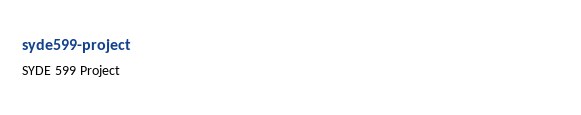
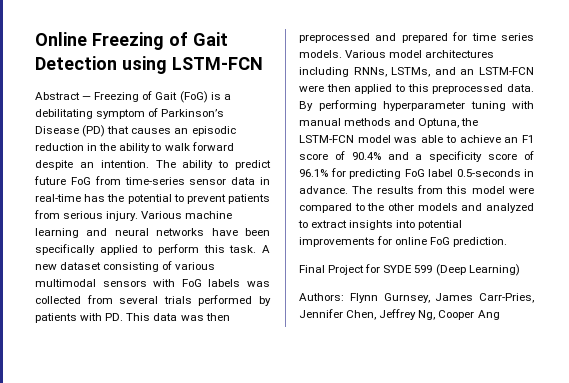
- syde599-project
- SYDE 599 Project
+ Online Freezing of Gait Detection using LSTM-FCN
+ Abstract — Freezing of Gait (FoG) is a debilitating symptom of Parkinson’s Disease (PD) that causes an episodic reduction in the ability to walk forward despite an intention. The ability to predict future FoG from time-series sensor data in real-time has the potential to prevent patients from serious injury. Various machine learning and neural networks have been specifically applied to perform this task. A new dataset consisting of various multimodal sensors with FoG labels was collected from several trials performed by patients with PD. This data was then preprocessed and prepared for time series models. Various model architectures including RNNs, LSTMs, and an LSTM-FCN were then applied to this preprocessed data. By performing hyperparameter tuning with manual methods and Optuna, the LSTM-FCN model was able to achieve an F1 score of 90.4% and a specificity score of 96.1% for predicting FoG label 0.5-seconds in advance. The results from this model were compared to the other models and analyzed to extract insights into potential improvements for online FoG prediction.
+ Final Project for SYDE 599 (Deep Learning)
+ Authors: Flynn Gurnsey, James Carr-Pries, Jennifer Chen, Jeffrey Ng, Cooper Ang

